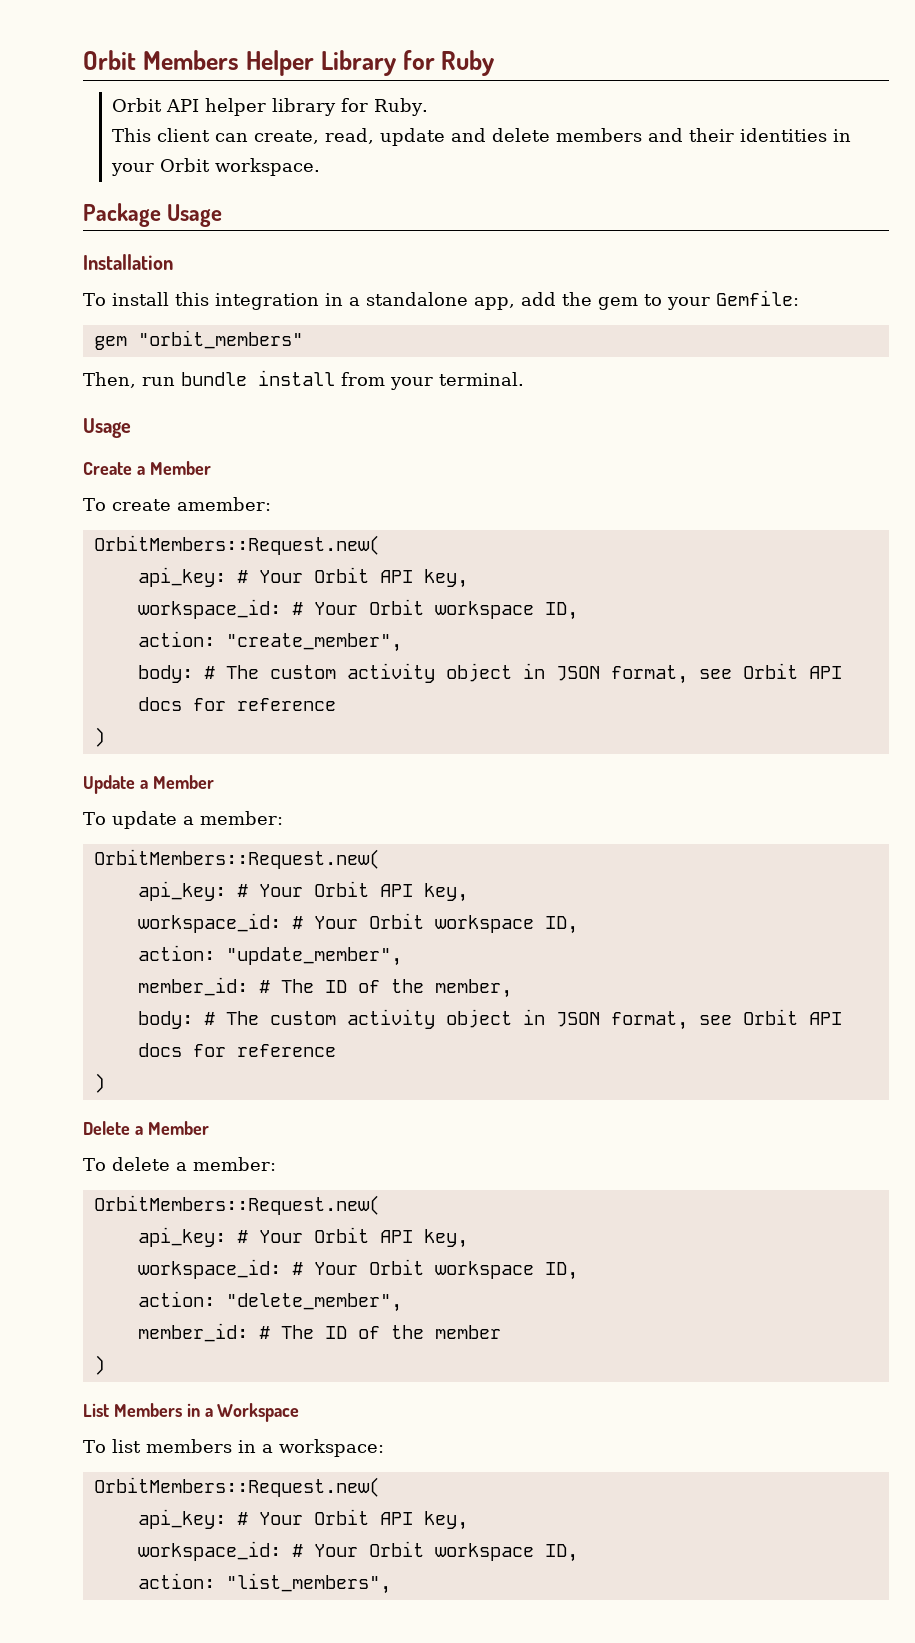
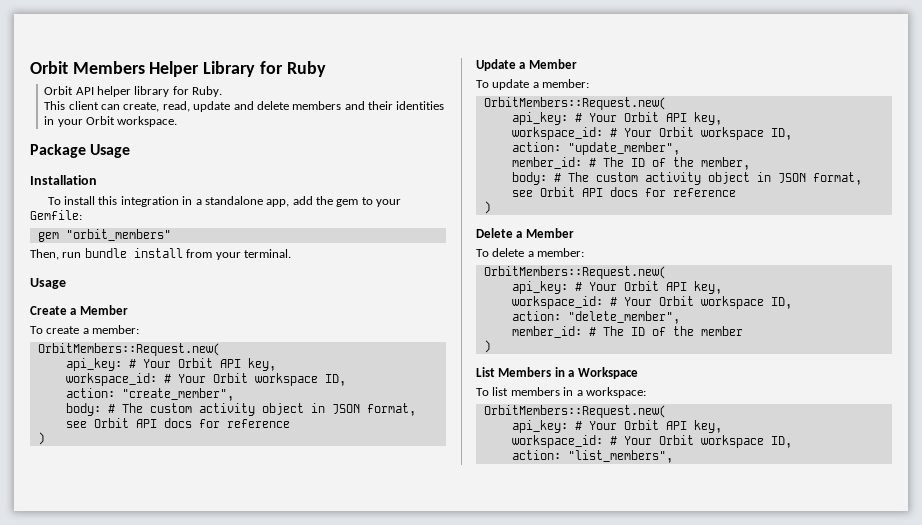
- To create amember:
+ To create a member:

